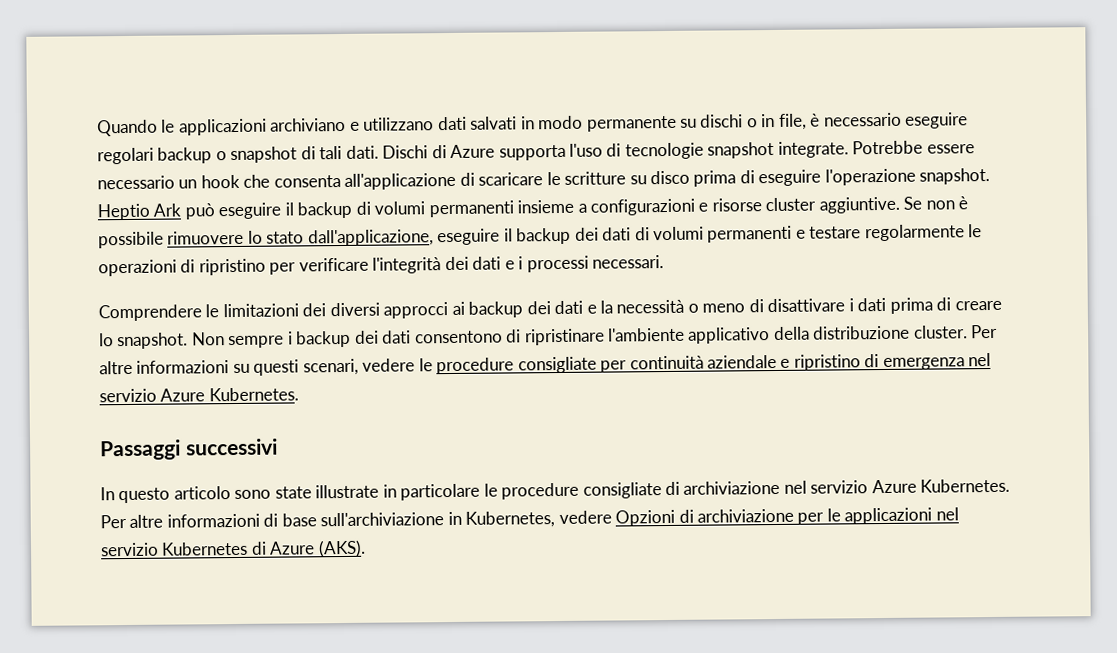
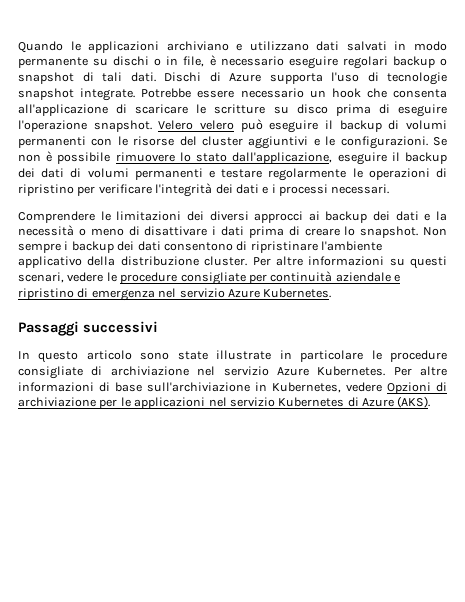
- Heptio Ark può eseguire il backup di volumi permanenti insieme a configurazioni e risorse cluster aggiuntive.
+ Velero velero può eseguire il backup di volumi permanenti con le risorse del cluster aggiuntivi e le configurazioni.

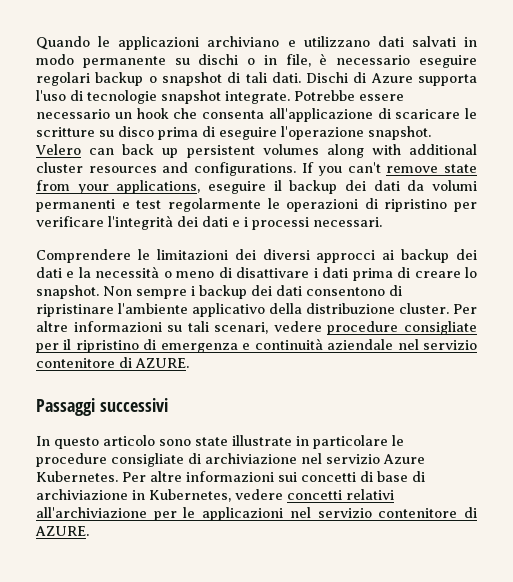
- Velero velero può eseguire il backup di volumi permanenti con le risorse del cluster aggiuntivi e le configurazioni. Se non è possibile rimuovere lo stato dall'applicazione, eseguire il backup dei dati di volumi permanenti e testare regolarmente le operazioni di ripristino per verificare l'integrità dei dati e i processi necessari.
+ Velero can back up persistent volumes along with additional cluster resources and configurations. If you can't remove state from your applications, eseguire il backup dei dati da volumi permanenti e test regolarmente le operazioni di ripristino per verificare l'integrità dei dati e i processi necessari.
- Per altre informazioni su questi scenari, vedere le procedure consigliate per continuità aziendale e ripristino di emergenza nel servizio Azure Kubernetes.
+ Per altre informazioni su tali scenari, vedere procedure consigliate per il ripristino di emergenza e continuità aziendale nel servizio contenitore di AZURE.
- Per altre informazioni di base sull'archiviazione in Kubernetes, vedere Opzioni di archiviazione per le applicazioni nel servizio Kubernetes di Azure (AKS).
+ Per altre informazioni sui concetti di base di archiviazione in Kubernetes, vedere concetti relativi all'archiviazione per le applicazioni nel servizio contenitore di AZURE.

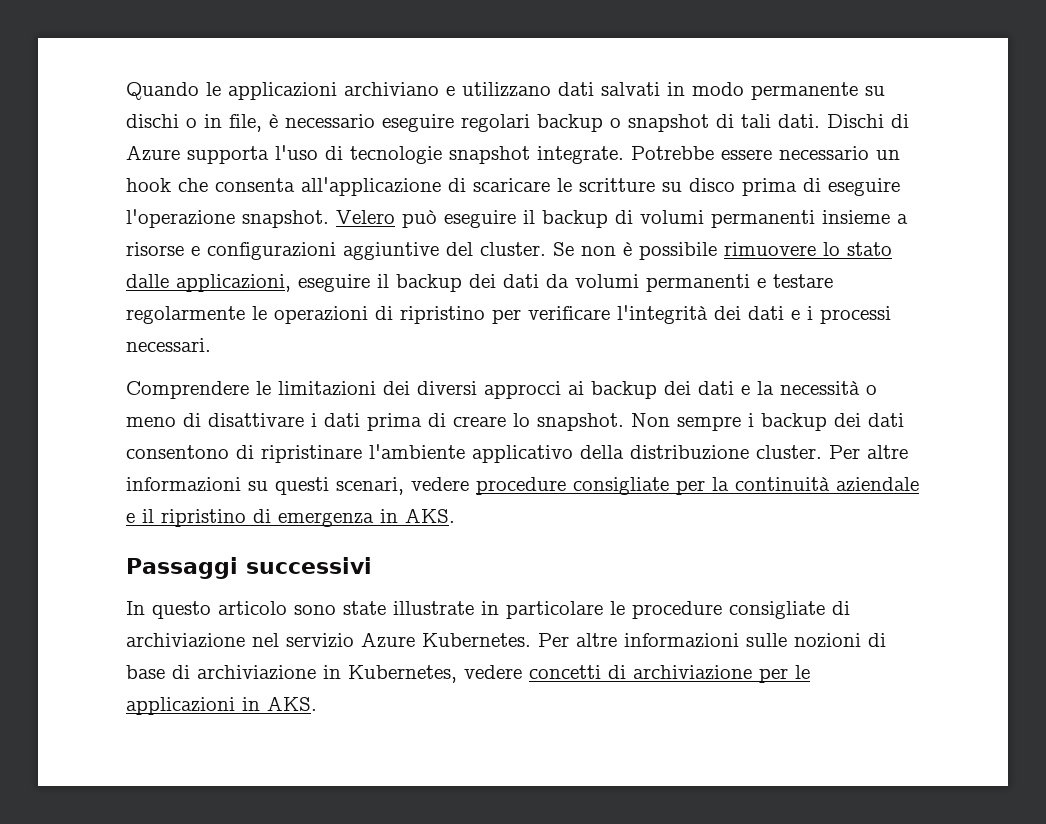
- Velero can back up persistent volumes along with additional cluster resources and configurations. If you can't remove state from your applications, eseguire il backup dei dati da volumi permanenti e test regolarmente le operazioni di ripristino per verificare l'integrità dei dati e i processi necessari.
+ Velero può eseguire il backup di volumi permanenti insieme a risorse e configurazioni aggiuntive del cluster. Se non è possibile rimuovere lo stato dalle applicazioni, eseguire il backup dei dati da volumi permanenti e testare regolarmente le operazioni di ripristino per verificare l'integrità dei dati e i processi necessari.
- Per altre informazioni su tali scenari, vedere procedure consigliate per il ripristino di emergenza e continuità aziendale nel servizio contenitore di AZURE.
+ Per altre informazioni su questi scenari, vedere procedure consigliate per la continuità aziendale e il ripristino di emergenza in AKS.
- Per altre informazioni sui concetti di base di archiviazione in Kubernetes, vedere concetti relativi all'archiviazione per le applicazioni nel servizio contenitore di AZURE.
+ Per altre informazioni sulle nozioni di base di archiviazione in Kubernetes, vedere concetti di archiviazione per le applicazioni in AKS.

